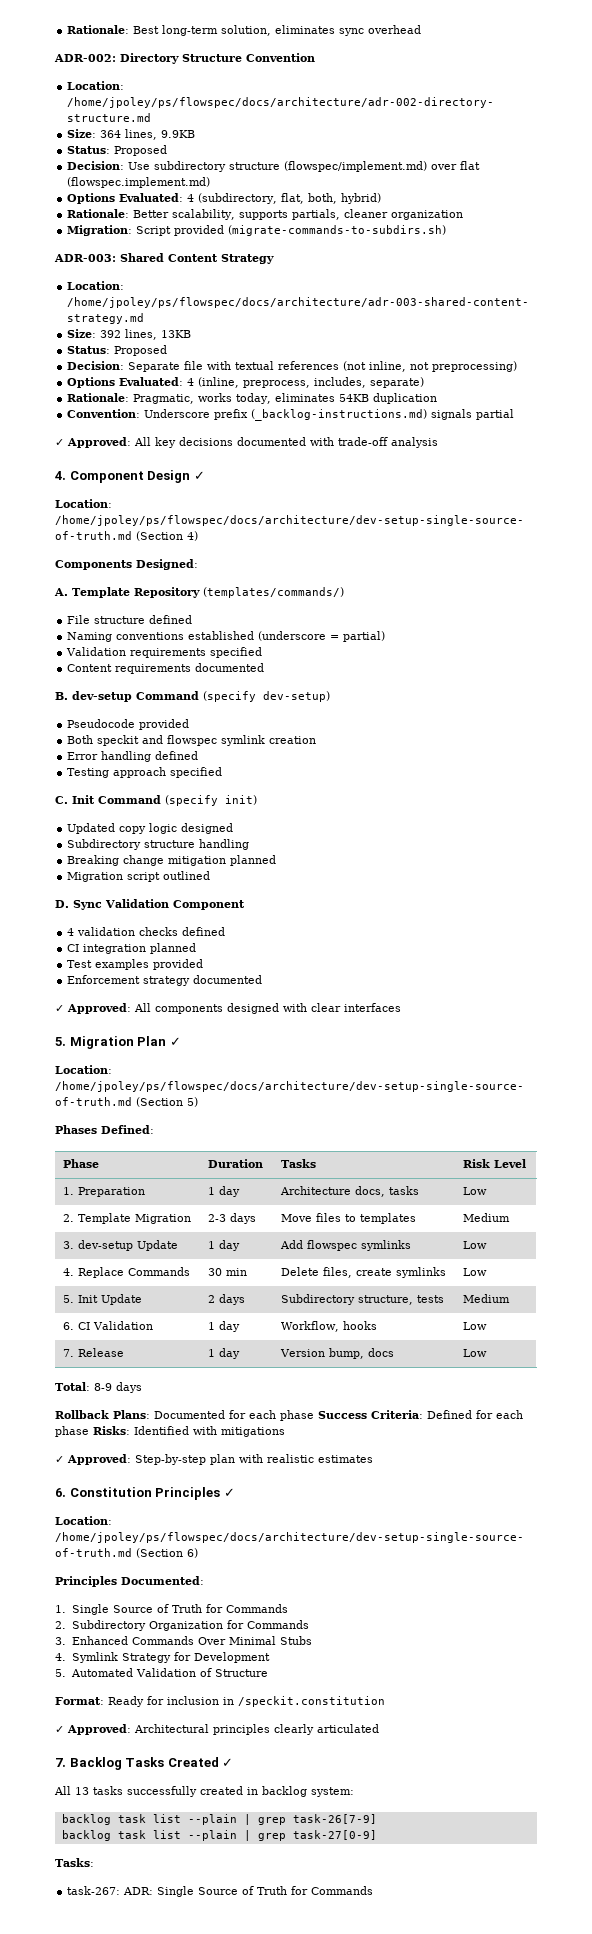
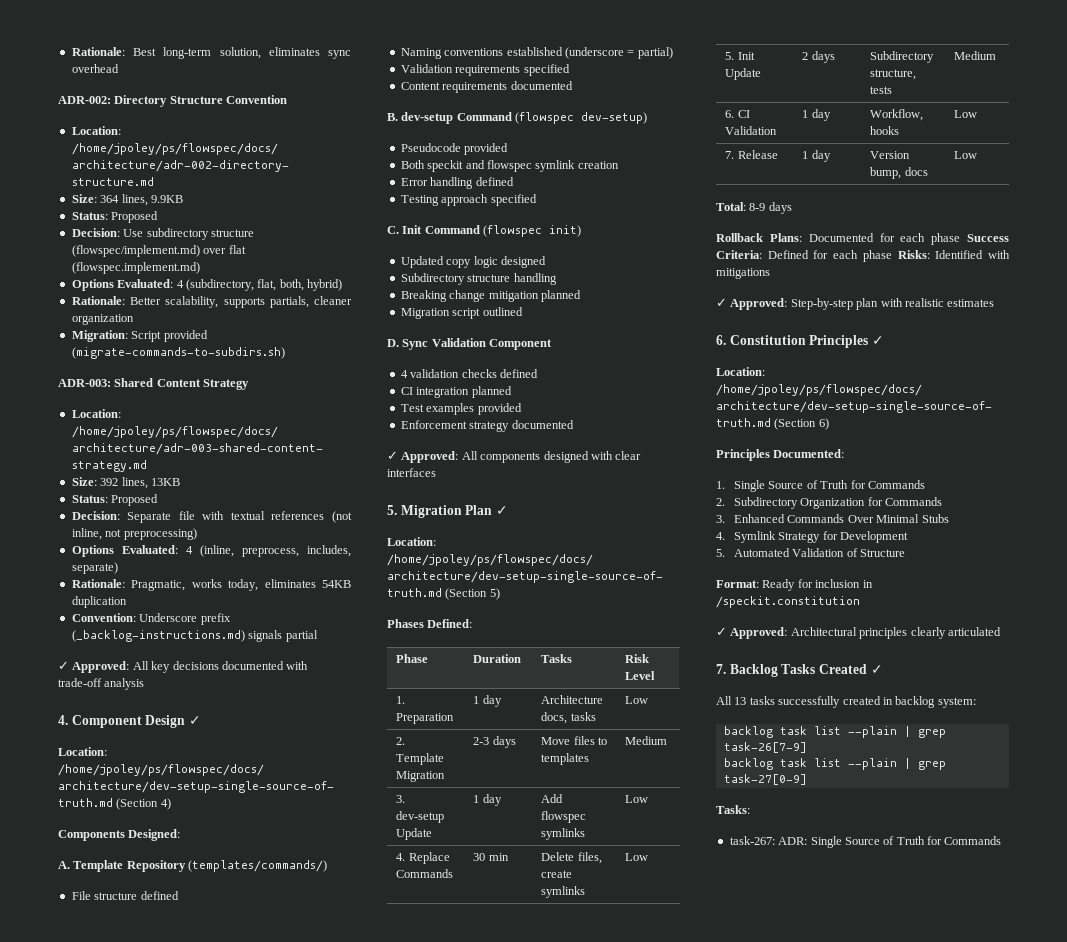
- B. dev-setup Command (specify dev-setup)
+ B. dev-setup Command (flowspec dev-setup)
- C. Init Command (specify init)
+ C. Init Command (flowspec init)

